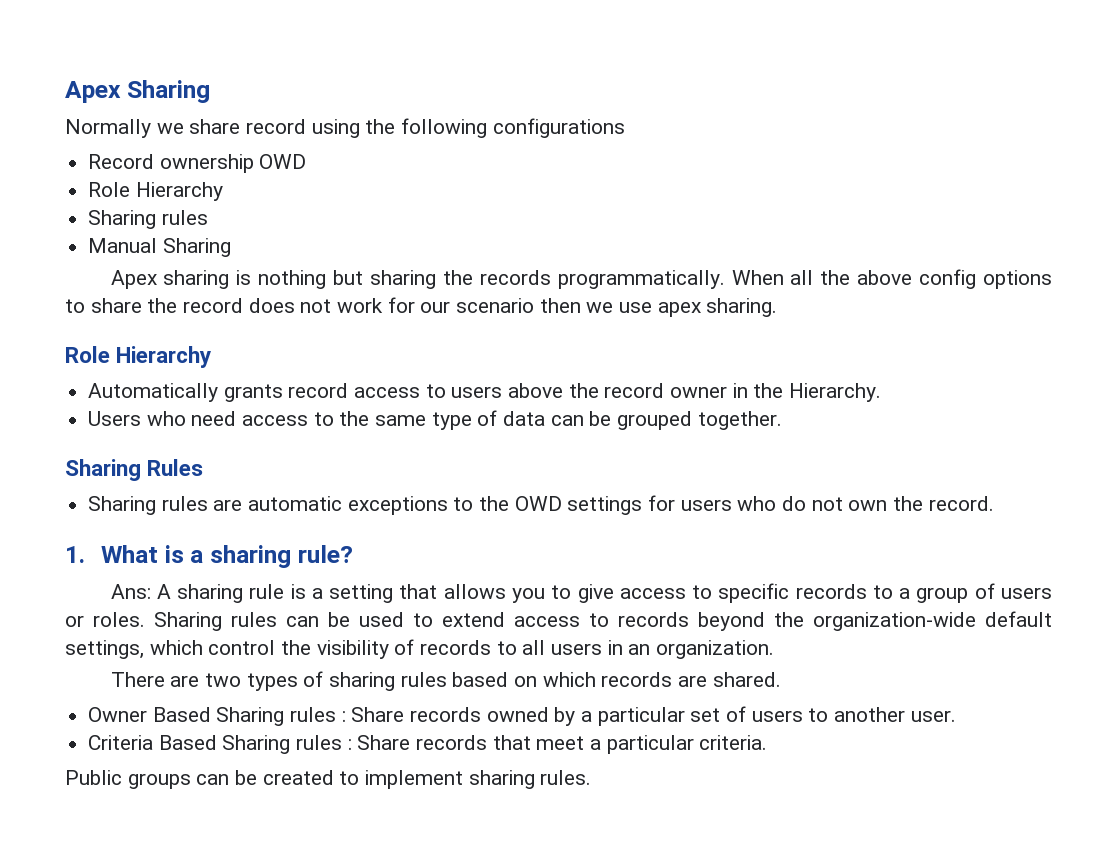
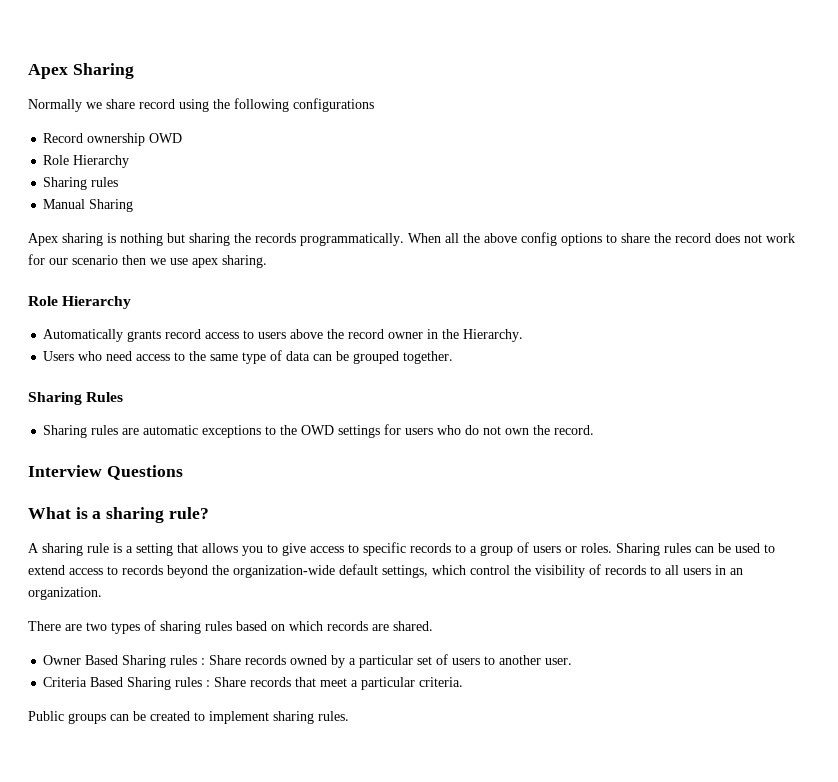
- 1. What is a sharing rule?
+ Interview Questions
+ What is a sharing rule?
- Ans: A sharing rule is a setting that allows you to give access to specific records to a group of users or roles.
+ A sharing rule is a setting that allows you to give access to specific records to a group of users or roles.

